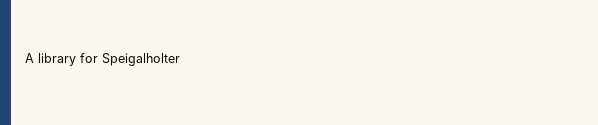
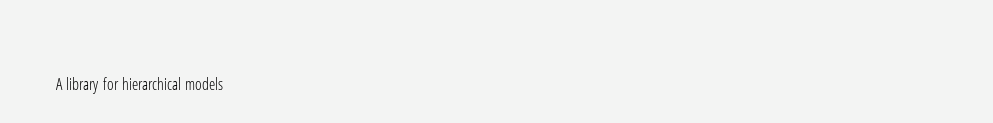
- A library for Speigalholter
+ A library for hierarchical models

